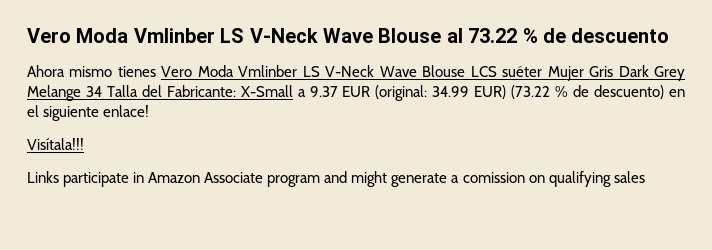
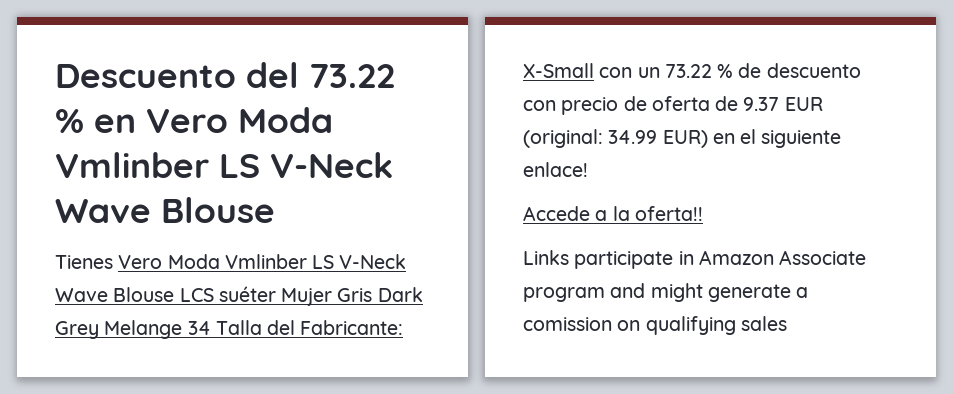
- Vero Moda Vmlinber LS V-Neck Wave Blouse al 73.22 % de descuento
- Ahora mismo tienes Vero Moda Vmlinber LS V-Neck Wave Blouse LCS suéter Mujer Gris Dark Grey Melange 34 Talla del Fabricante: X-Small a 9.37 EUR (original: 34.99 EUR) (73.22 % de descuento) en el siguiente enlace!
+ Descuento del 73.22 % en Vero Moda Vmlinber LS V-Neck Wave Blouse
+ Tienes Vero Moda Vmlinber LS V-Neck Wave Blouse LCS suéter Mujer Gris Dark Grey Melange 34 Talla del Fabricante: X-Small con un 73.22 % de descuento con precio de oferta de 9.37 EUR (original: 34.99 EUR) en el siguiente enlace!
- Visítala!!!
+ Accede a la oferta!!

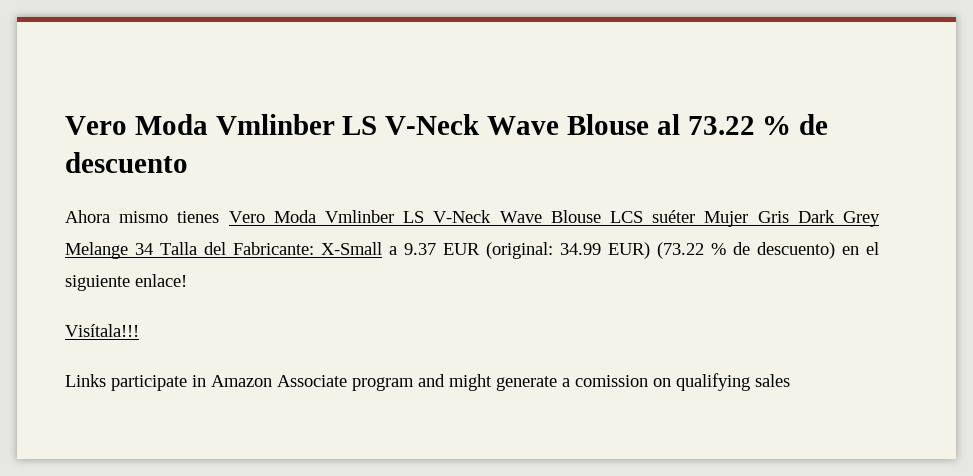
- Descuento del 73.22 % en Vero Moda Vmlinber LS V-Neck Wave Blouse
- Tienes Vero Moda Vmlinber LS V-Neck Wave Blouse LCS suéter Mujer Gris Dark Grey Melange 34 Talla del Fabricante: X-Small con un 73.22 % de descuento con precio de oferta de 9.37 EUR (original: 34.99 EUR) en el siguiente enlace!
+ Vero Moda Vmlinber LS V-Neck Wave Blouse al 73.22 % de descuento
+ Ahora mismo tienes Vero Moda Vmlinber LS V-Neck Wave Blouse LCS suéter Mujer Gris Dark Grey Melange 34 Talla del Fabricante: X-Small a 9.37 EUR (original: 34.99 EUR) (73.22 % de descuento) en el siguiente enlace!
- Accede a la oferta!!
+ Visítala!!!

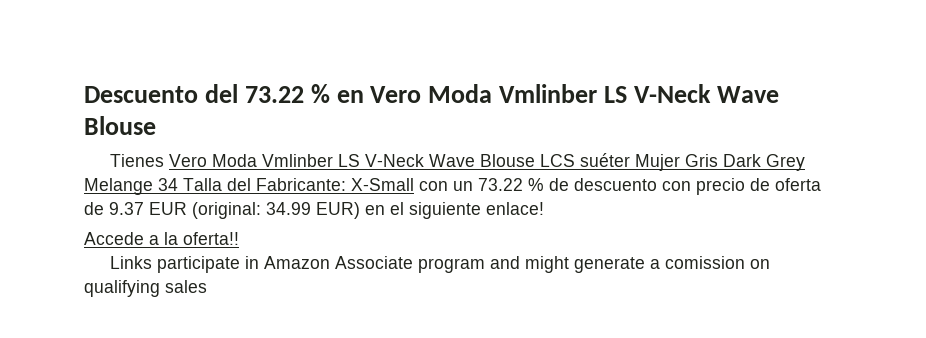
- Vero Moda Vmlinber LS V-Neck Wave Blouse al 73.22 % de descuento
- Ahora mismo tienes Vero Moda Vmlinber LS V-Neck Wave Blouse LCS suéter Mujer Gris Dark Grey Melange 34 Talla del Fabricante: X-Small a 9.37 EUR (original: 34.99 EUR) (73.22 % de descuento) en el siguiente enlace!
+ Descuento del 73.22 % en Vero Moda Vmlinber LS V-Neck Wave Blouse
+ Tienes Vero Moda Vmlinber LS V-Neck Wave Blouse LCS suéter Mujer Gris Dark Grey Melange 34 Talla del Fabricante: X-Small con un 73.22 % de descuento con precio de oferta de 9.37 EUR (original: 34.99 EUR) en el siguiente enlace!
- Visítala!!!
+ Accede a la oferta!!

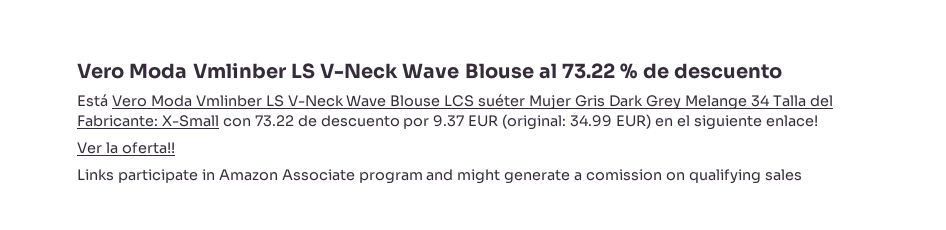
- Descuento del 73.22 % en Vero Moda Vmlinber LS V-Neck Wave Blouse
- Tienes Vero Moda Vmlinber LS V-Neck Wave Blouse LCS suéter Mujer Gris Dark Grey Melange 34 Talla del Fabricante: X-Small con un 73.22 % de descuento con precio de oferta de 9.37 EUR (original: 34.99 EUR) en el siguiente enlace!
+ Vero Moda Vmlinber LS V-Neck Wave Blouse al 73.22 % de descuento
+ Está Vero Moda Vmlinber LS V-Neck Wave Blouse LCS suéter Mujer Gris Dark Grey Melange 34 Talla del Fabricante: X-Small con 73.22 de descuento por 9.37 EUR (original: 34.99 EUR) en el siguiente enlace!
- Accede a la oferta!!
+ Ver la oferta!!

